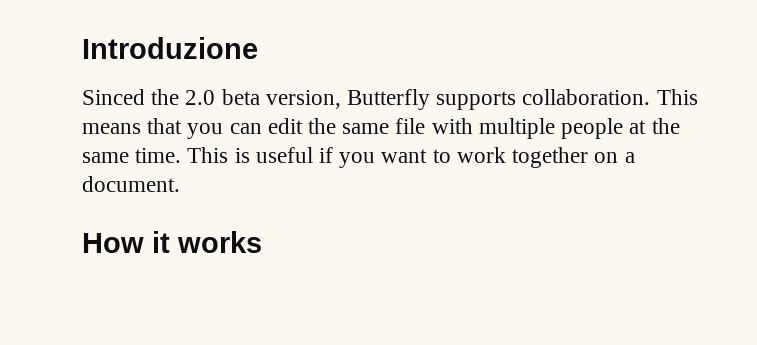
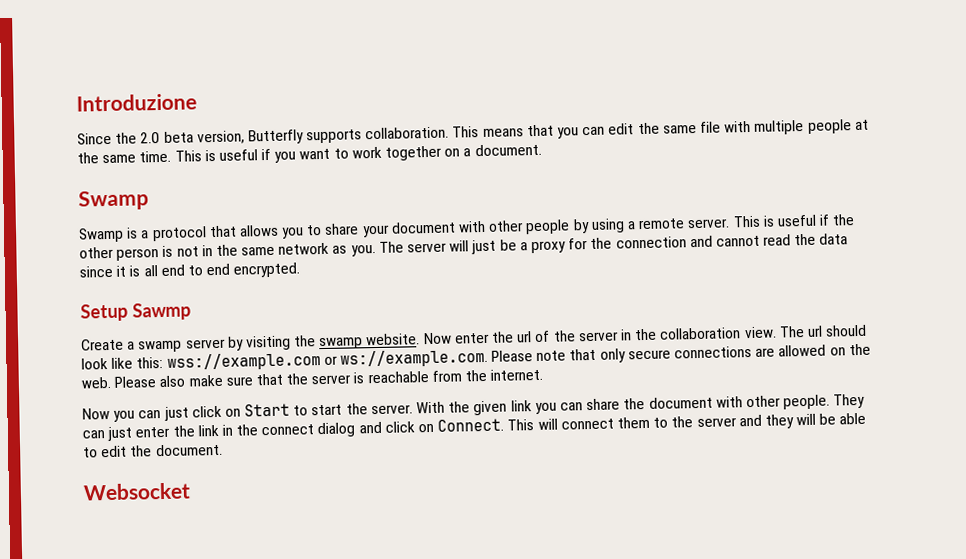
- Sinced the 2.0 beta version, Butterfly supports collaboration.
+ Since the 2.0 beta version, Butterfly supports collaboration.
  This is useful if you want to work together on a document.
- How it works
+ Swamp
+ Swamp is a protocol that allows you to share your document with other people by using a remote server. This is useful if the other person is not in the same network as you. The server will just be a proxy for the connection and cannot read the data since it is all end to end encrypted.
+ Setup Sawmp
+ Create a swamp server by visiting the swamp website. Now enter the url of the server in the collaboration view. The url should look like this: wss://example.com or ws://example.com. Please note that only secure connections are allowed on the web. Please also make sure that the server is reachable from the internet.
+ Now you can just click on Start to start the server. With the given link you can share the document with other people. They can just enter the link in the connect dialog and click on Connect. This will connect them to the server and they will be able to edit the document.
+ Websocket

